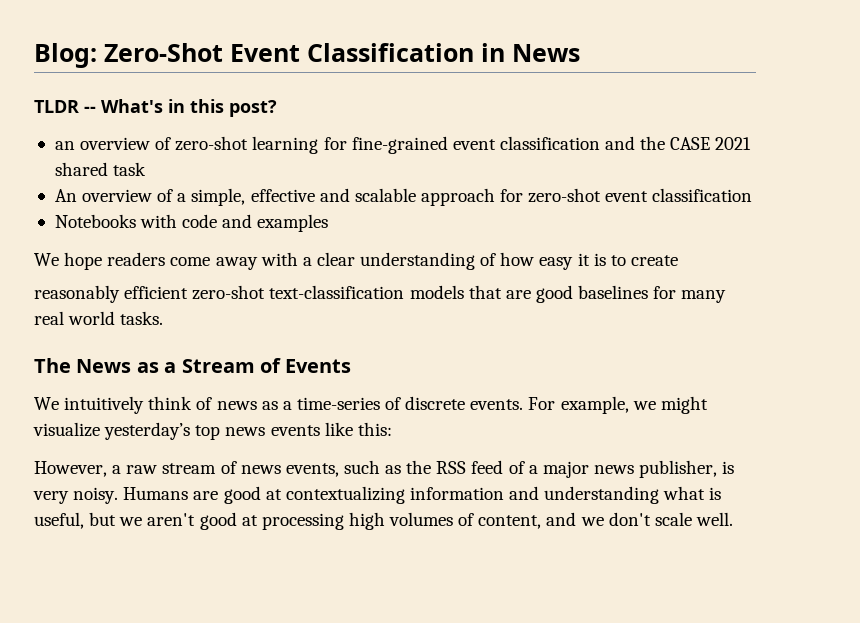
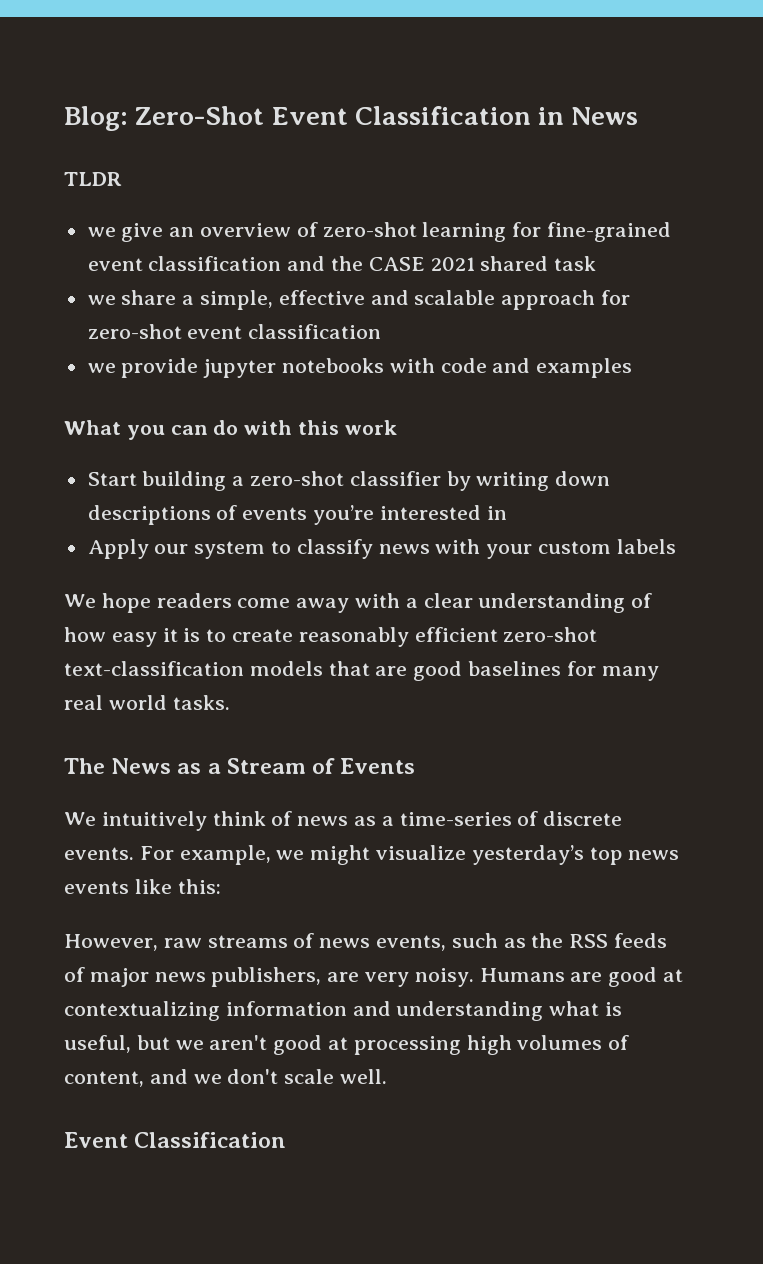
- TLDR -- What's in this post?
- an overview of zero-shot learning for fine-grained event classification and the CASE 2021 shared task
+ TLDR
+ we give an overview of zero-shot learning for fine-grained event classification and the CASE 2021 shared task
- An overview of a simple, effective and scalable approach for zero-shot event classification
+ we share a simple, effective and scalable approach for zero-shot event classification
- Notebooks with code and examples
+ we provide jupyter notebooks with code and examples
+ What you can do with this work
+ Start building a zero-shot classifier by writing down descriptions of events you’re interested in
+ Apply our system to classify news with your custom labels
- We hope readers come away with a clear understanding of how easy it is to create
- reasonably efficient zero-shot text-classification models that are good baselines for many real world tasks.
+ We hope readers come away with a clear understanding of how easy it is to create reasonably efficient zero-shot text-classification models that are good baselines for many real world tasks.
- However, a raw stream of news events, such as the RSS feed of a major news publisher, is very noisy.
+ However, raw streams of news events, such as the RSS feeds of major news publishers, are very noisy.
  Humans are good at contextualizing information and understanding what is useful, but we aren't good at processing high volumes of content, and we don't scale well.
+ Event Classification

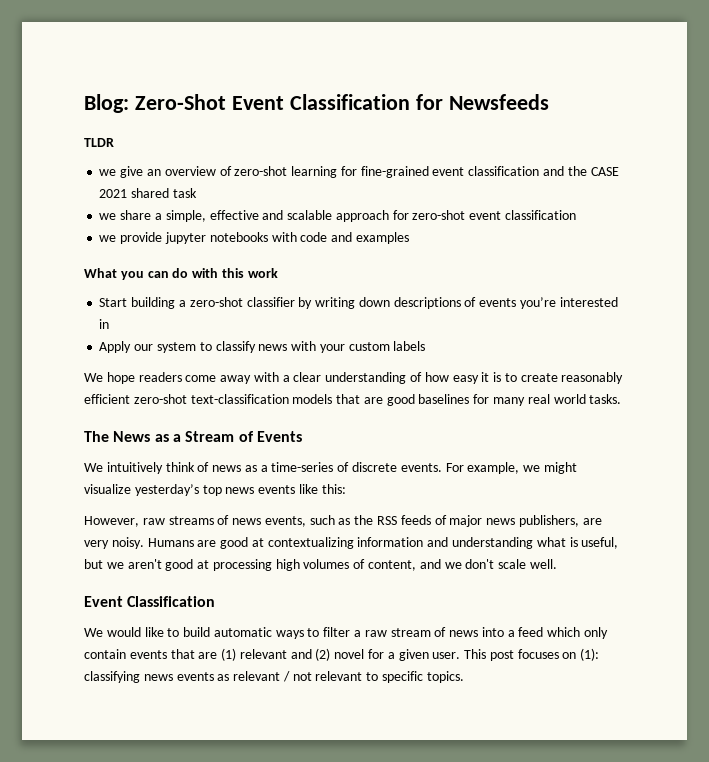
- Blog: Zero-Shot Event Classification in News
+ Blog: Zero-Shot Event Classification for Newsfeeds
+ We would like to build automatic ways to filter a raw stream of news into a feed which only contain events that are (1) relevant and (2) novel for a given user. This post focuses on (1): classifying news events as relevant / not relevant to specific topics.

